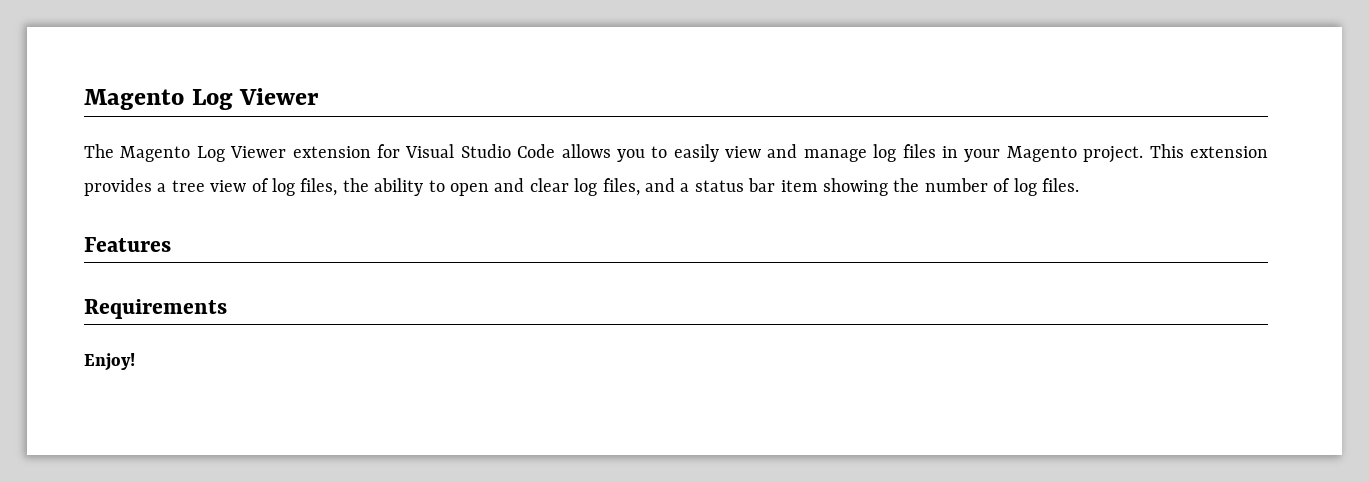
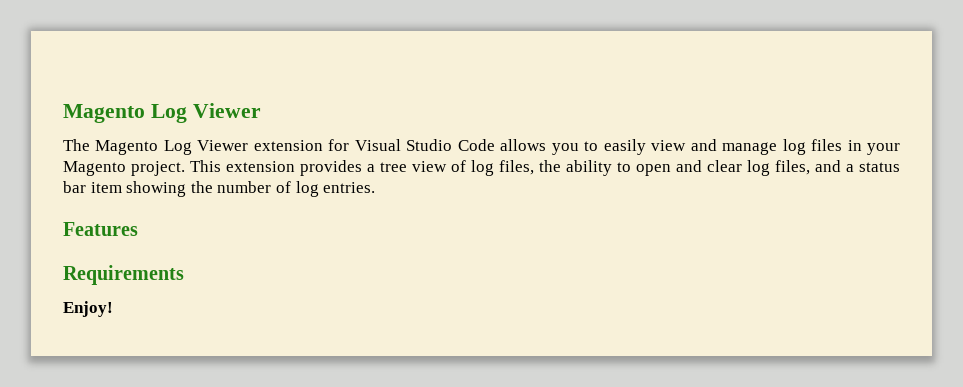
- This extension provides a tree view of log files, the ability to open and clear log files, and a status bar item showing the number of log files.
+ This extension provides a tree view of log files, the ability to open and clear log files, and a status bar item showing the number of log entries.

